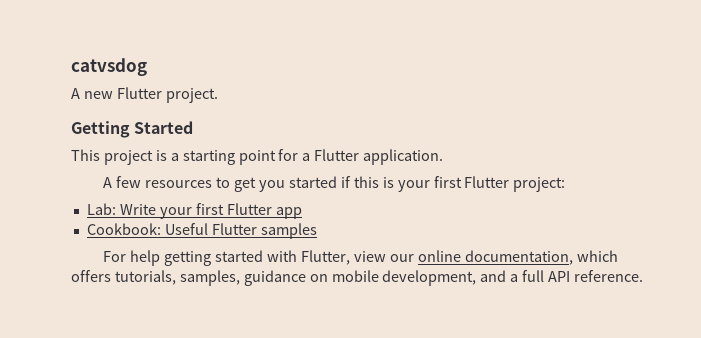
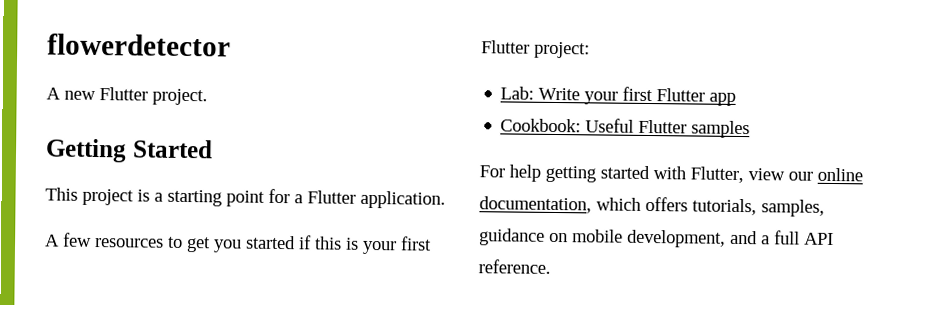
- catvsdog
+ flowerdetector

